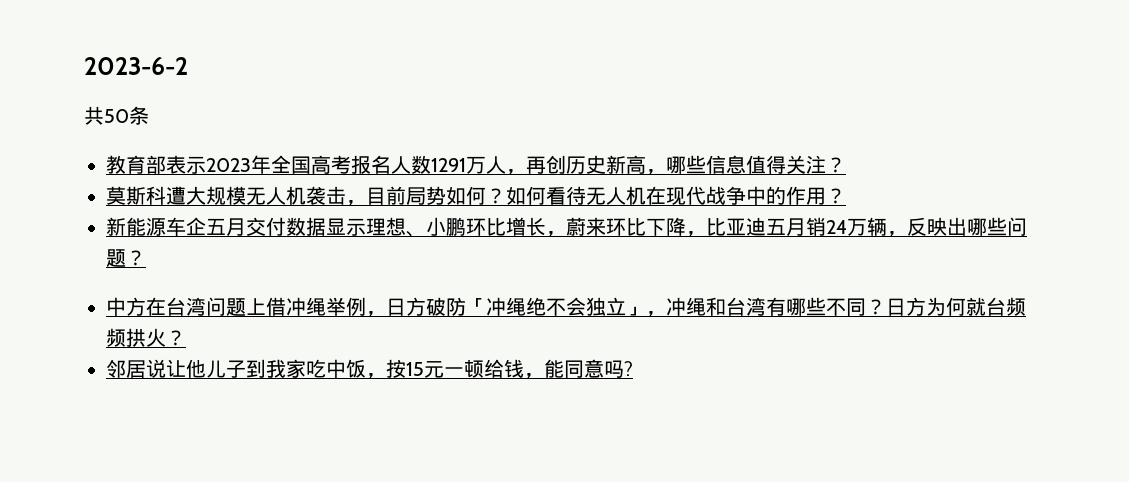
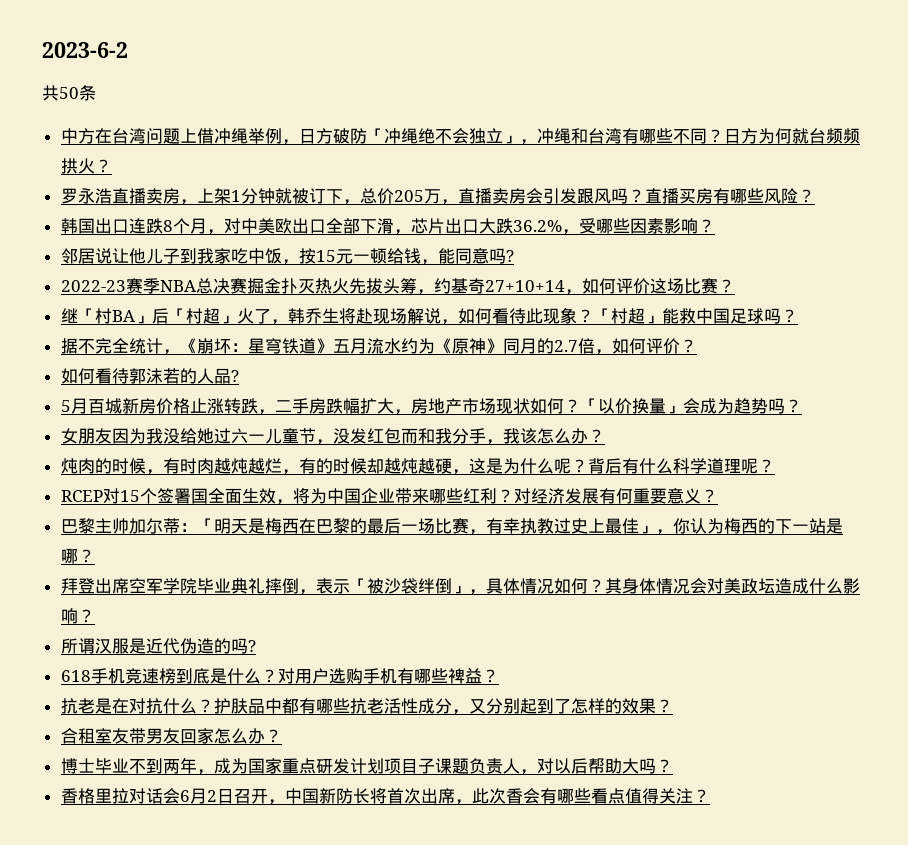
- 教育部表示2023年全国高考报名人数1291万人，再创历史新高，哪些信息值得关注？
- 莫斯科遭大规模无人机袭击，目前局势如何？如何看待无人机在现代战争中的作用？
- 新能源车企五月交付数据显示理想、小鹏环比增长，蔚来环比下降，比亚迪五月销24万辆，反映出哪些问题？
+ 罗永浩直播卖房，上架1分钟就被订下，总价205万，直播卖房会引发跟风吗？直播买房有哪些风险？
+ 韩国出口连跌8个月，对中美欧出口全部下滑，芯片出口大跌36.2%，受哪些因素影响？
+ 2022-23赛季NBA总决赛掘金扑灭热火先拔头筹，约基奇27+10+14，如何评价这场比赛？
+ 继「村BA」后「村超」火了，韩乔生将赴现场解说，如何看待此现象？「村超」能救中国足球吗？
+ 据不完全统计，《崩坏：星穹铁道》五月流水约为《原神》同月的2.7倍，如何评价？
+ 如何看待郭沫若的人品?
+ 5月百城新房价格止涨转跌，二手房跌幅扩大，房地产市场现状如何？「以价换量」会成为趋势吗？
+ 女朋友因为我没给她过六一儿童节，没发红包而和我分手，我该怎么办？
+ 炖肉的时候，有时肉越炖越烂，有的时候却越炖越硬，这是为什么呢？背后有什么科学道理呢？
+ RCEP对15个签署国全面生效，将为中国企业带来哪些红利？对经济发展有何重要意义？
+ 巴黎主帅加尔蒂：「明天是梅西在巴黎的最后一场比赛，有幸执教过史上最佳」，你认为梅西的下一站是哪？
+ 拜登出席空军学院毕业典礼摔倒，表示「被沙袋绊倒」，具体情况如何？其身体情况会对美政坛造成什么影响？
+ 所谓汉服是近代伪造的吗?
+ 618手机竞速榜到底是什么？对用户选购手机有哪些裨益？
+ 抗老是在对抗什么？护肤品中都有哪些抗老活性成分，又分别起到了怎样的效果？
+ 合租室友带男友回家怎么办？
+ 博士毕业不到两年，成为国家重点研发计划项目子课题负责人，对以后帮助大吗？
+ 香格里拉对话会6月2日召开，中国新防长将首次出席，此次香会有哪些看点值得关注？

